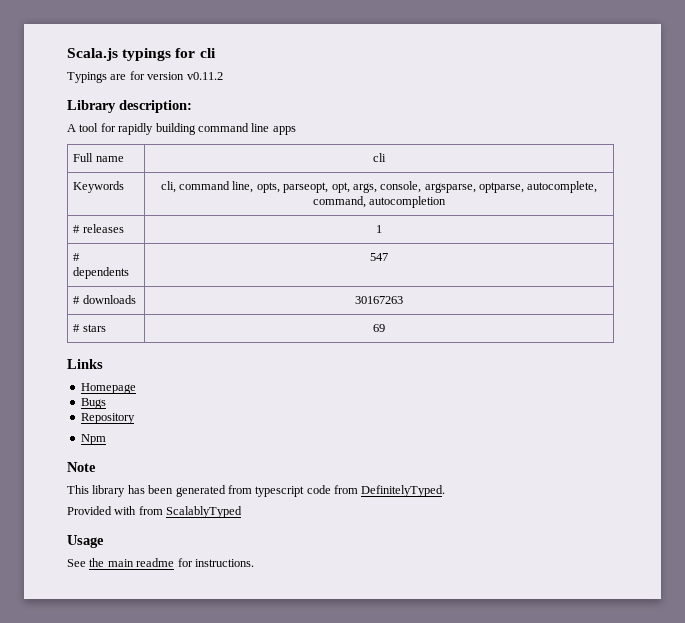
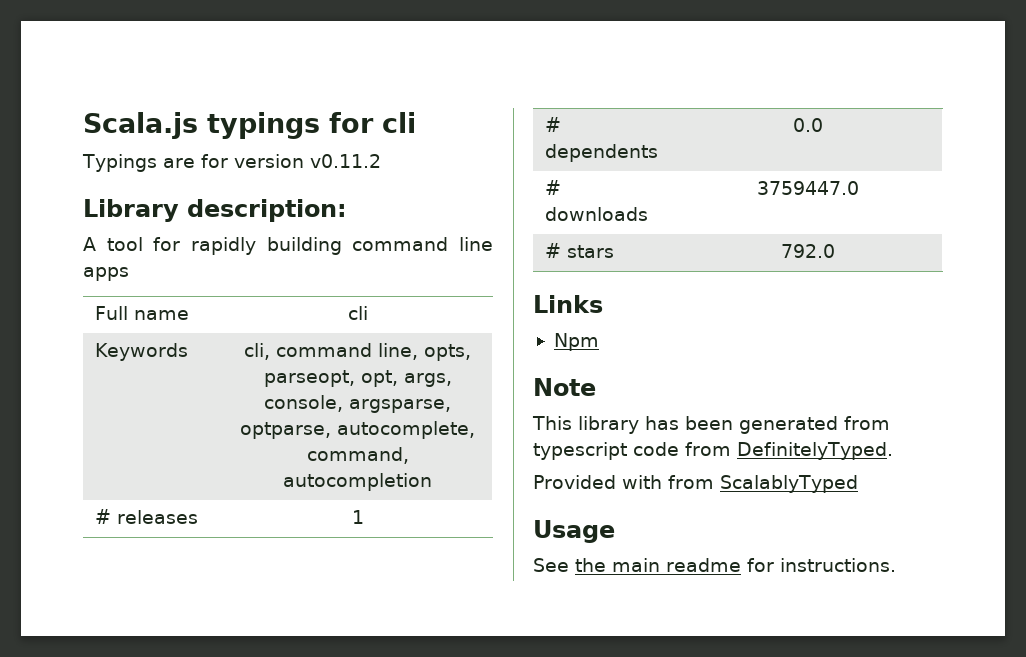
- # dependents | 547
+ # dependents | 0.0
- # downloads | 30167263
+ # downloads | 3759447.0
- # stars | 69
+ # stars | 792.0
- Homepage
- Bugs
- Repository

